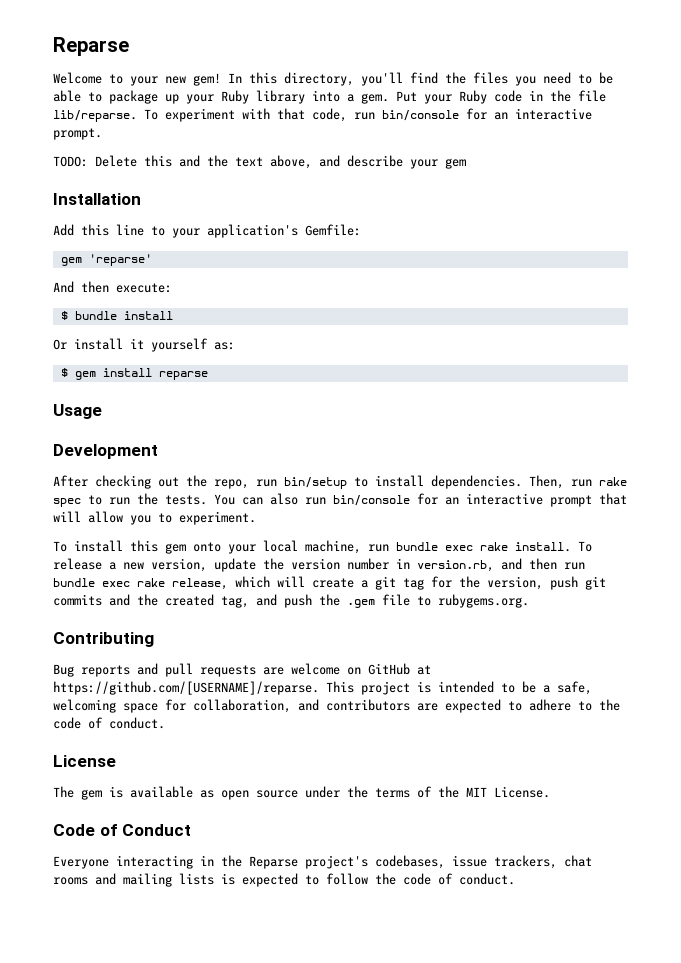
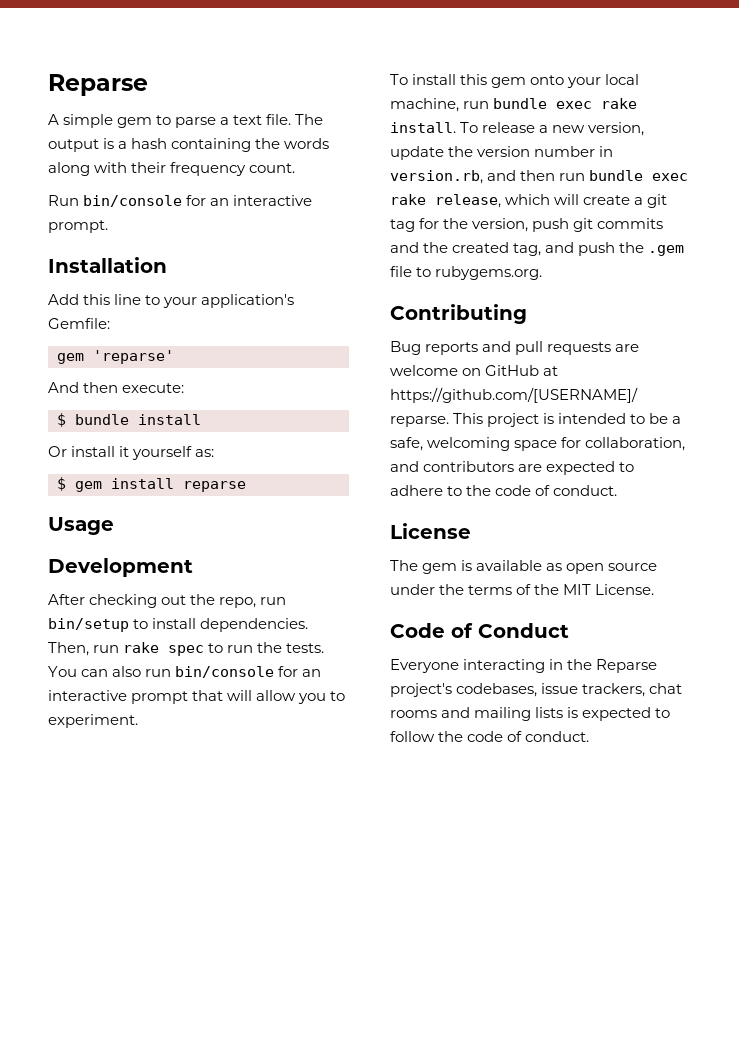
- Welcome to your new gem! In this directory, you'll find the files you need to be able to package up your Ruby library into a gem. Put your Ruby code in the file lib/reparse. To experiment with that code, run bin/console for an interactive prompt.
+ A simple gem to parse a text file. The output is a hash containing the words along with their frequency count.
+ Run bin/console for an interactive prompt.
- TODO: Delete this and the text above, and describe your gem

